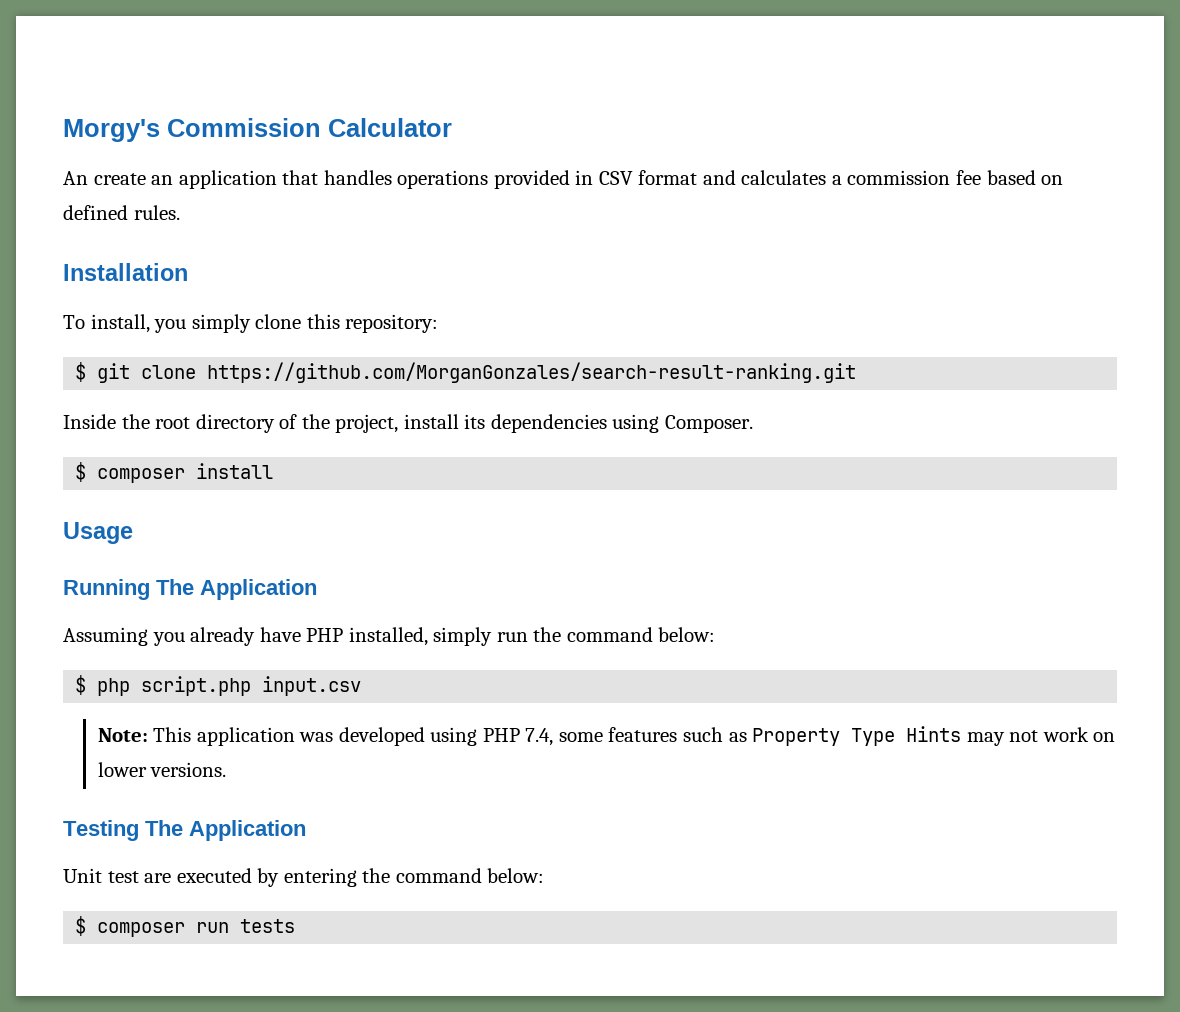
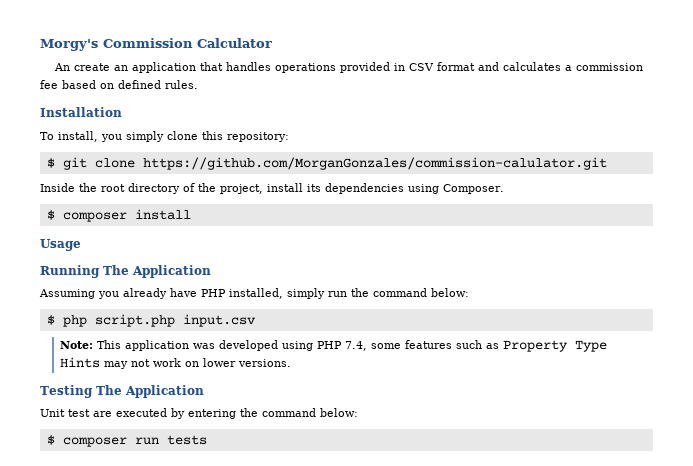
- $ git clone https://github.com/MorganGonzales/search-result-ranking.git
+ $ git clone https://github.com/MorganGonzales/commission-calulator.git

